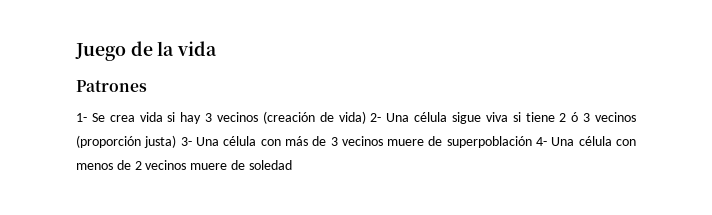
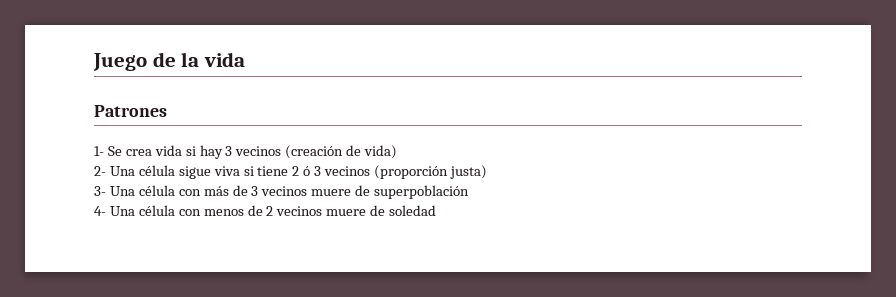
- 1- Se crea vida si hay 3 vecinos (creación de vida) 2- Una célula sigue viva si tiene 2 ó 3 vecinos (proporción justa) 3- Una célula con más de 3 vecinos muere de superpoblación 4- Una célula con menos de 2 vecinos muere de soledad
+ 1- Se crea vida si hay 3 vecinos (creación de vida)
+ 2- Una célula sigue viva si tiene 2 ó 3 vecinos (proporción justa)
+ 3- Una célula con más de 3 vecinos muere de superpoblación
+ 4- Una célula con menos de 2 vecinos muere de soledad

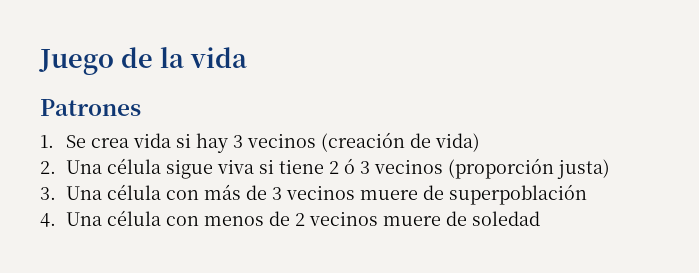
- 1- Se crea vida si hay 3 vecinos (creación de vida)
+ 1. Se crea vida si hay 3 vecinos (creación de vida)
- 2- Una célula sigue viva si tiene 2 ó 3 vecinos (proporción justa)
+ 2. Una célula sigue viva si tiene 2 ó 3 vecinos (proporción justa)
- 3- Una célula con más de 3 vecinos muere de superpoblación
+ 3. Una célula con más de 3 vecinos muere de superpoblación
- 4- Una célula con menos de 2 vecinos muere de soledad
+ 4. Una célula con menos de 2 vecinos muere de soledad

